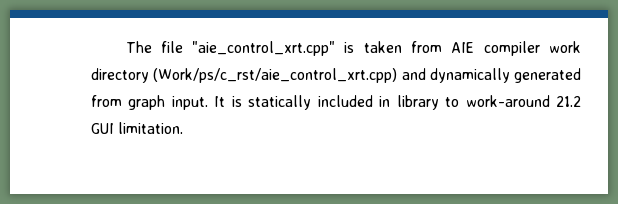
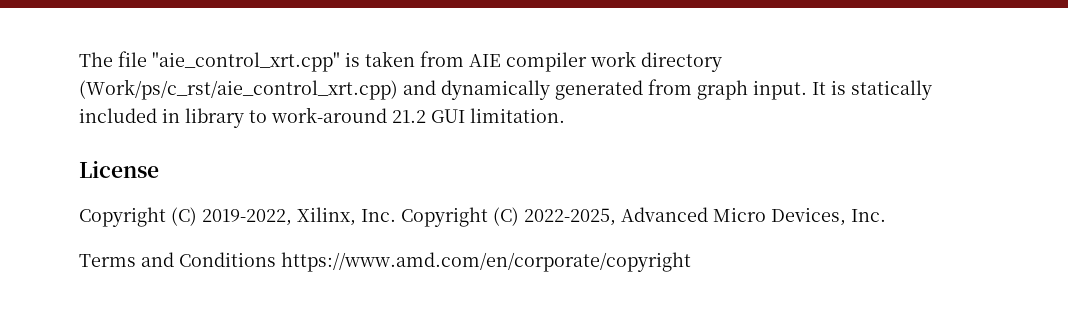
+ License
+ Copyright (C) 2019-2022, Xilinx, Inc. Copyright (C) 2022-2025, Advanced Micro Devices, Inc.
+ Terms and Conditions https://www.amd.com/en/corporate/copyright

